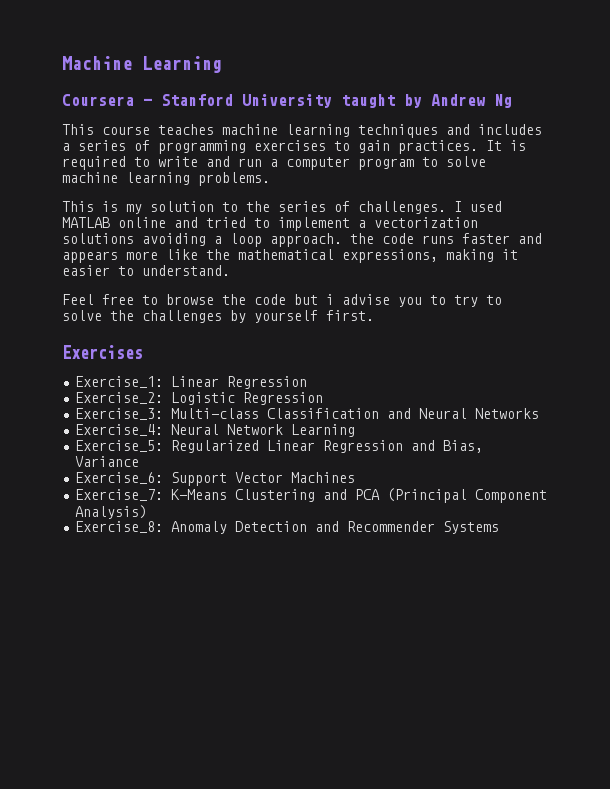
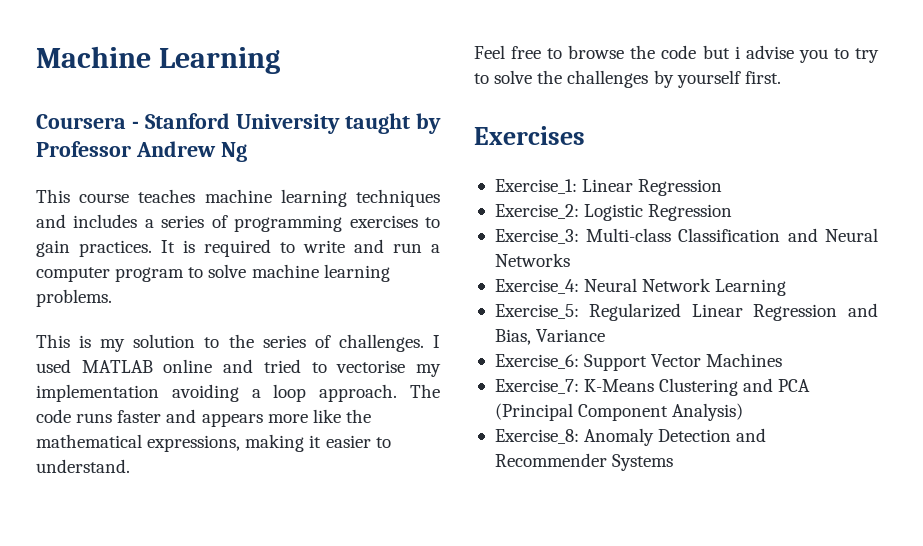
- Coursera - Stanford University taught by Andrew Ng
+ Coursera - Stanford University taught by Professor Andrew Ng
- I used MATLAB online and tried to implement a vectorization solutions avoiding a loop approach. the code runs faster and appears more like the mathematical expressions, making it easier to understand.
+ I used MATLAB online and tried to vectorise my implementation avoiding a loop approach. The code runs faster and appears more like the mathematical expressions, making it easier to understand.

